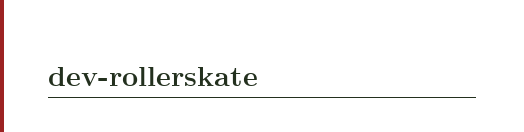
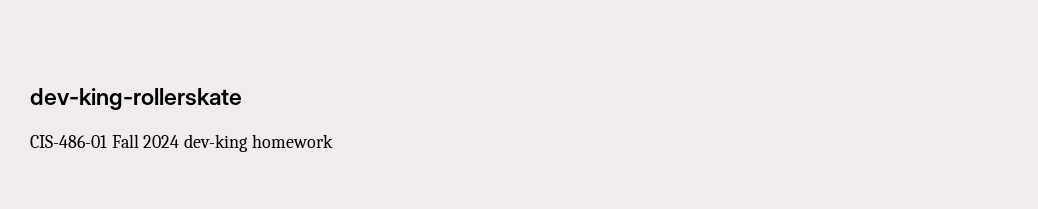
- dev-rollerskate
+ dev-king-rollerskate
+ CIS-486-01 Fall 2024 dev-king homework

